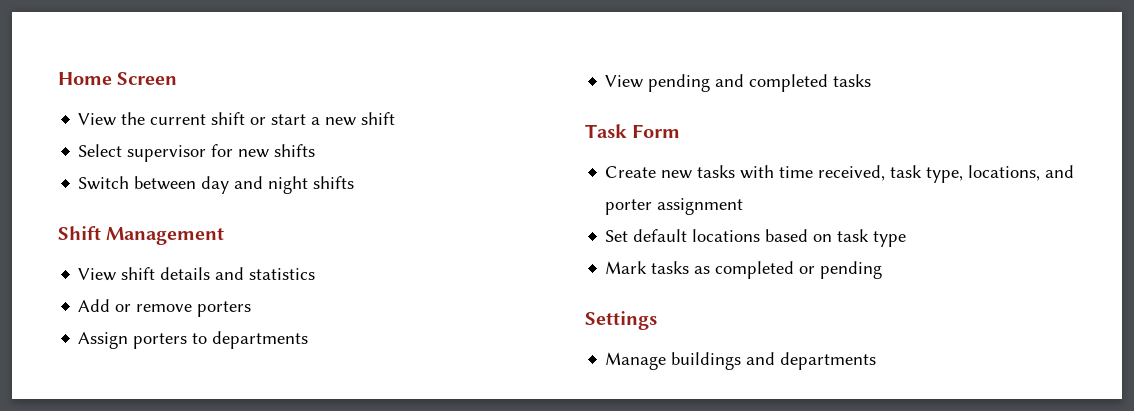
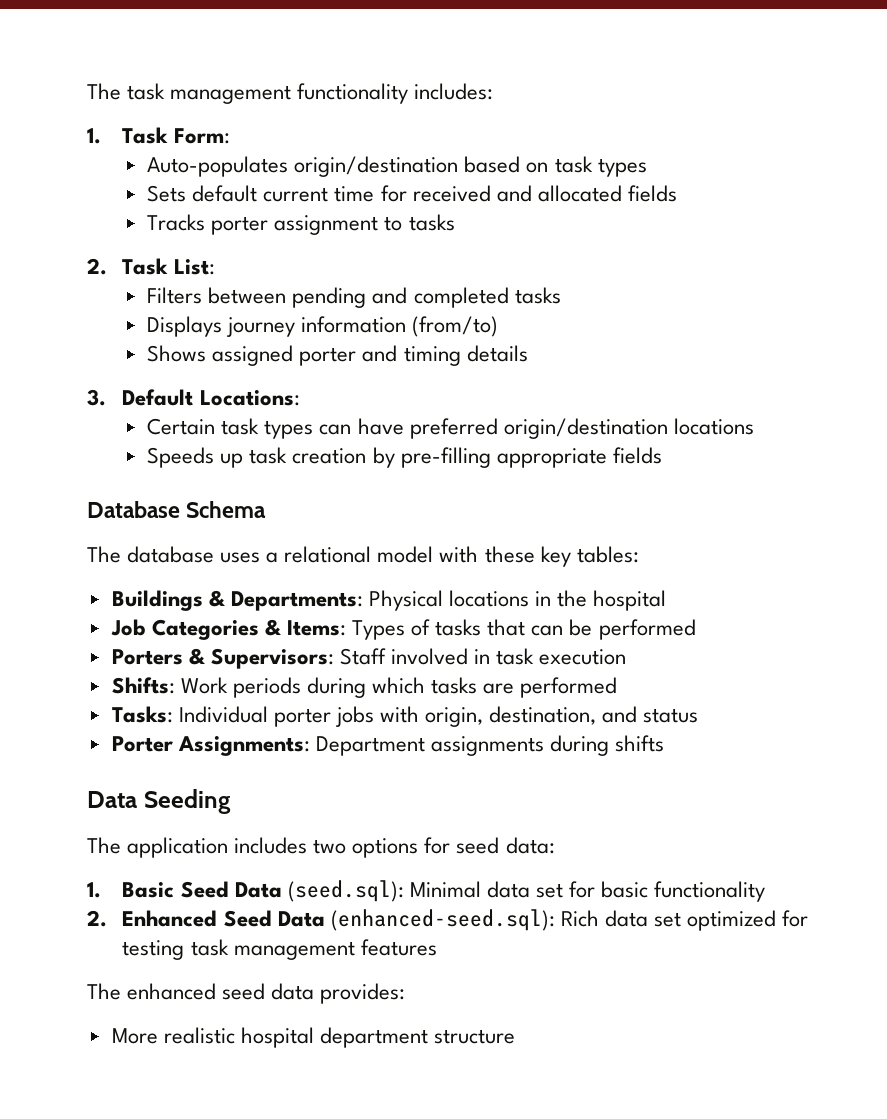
- Home Screen
- View the current shift or start a new shift
- Select supervisor for new shifts
- Switch between day and night shifts
- Shift Management
- View shift details and statistics
- Add or remove porters
- Assign porters to departments
- View pending and completed tasks
- Task Form
- Create new tasks with time received, task type, locations, and porter assignment
- Set default locations based on task type
- Mark tasks as completed or pending
- Settings
- Manage buildings and departments
+ The task management functionality includes:
+ 1. Task Form:
+ Auto-populates origin/destination based on task types
+ Sets default current time for received and allocated fields
+ Tracks porter assignment to tasks
+ 2. Task List:
+ Filters between pending and completed tasks
+ Displays journey information (from/to)
+ Shows assigned porter and timing details
+ 3. Default Locations:
+ Certain task types can have preferred origin/destination locations
+ Speeds up task creation by pre-filling appropriate fields
+ Database Schema
+ The database uses a relational model with these key tables:
+ Buildings & Departments: Physical locations in the hospital
+ Job Categories & Items: Types of tasks that can be performed
+ Porters & Supervisors: Staff involved in task execution
+ Shifts: Work periods during which tasks are performed
+ Tasks: Individual porter jobs with origin, destination, and status
+ Porter Assignments: Department assignments during shifts
+ Data Seeding
+ The application includes two options for seed data:
+ 1. Basic Seed Data (seed.sql): Minimal data set for basic functionality
+ 2. Enhanced Seed Data (enhanced-seed.sql): Rich data set optimized for testing task management features
+ The enhanced seed data provides:
+ More realistic hospital department structure

